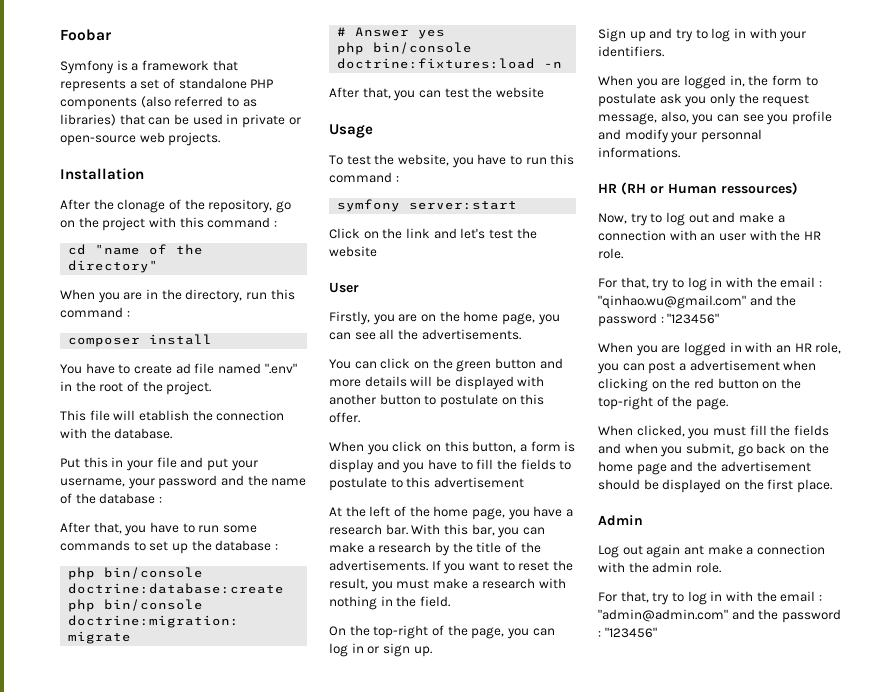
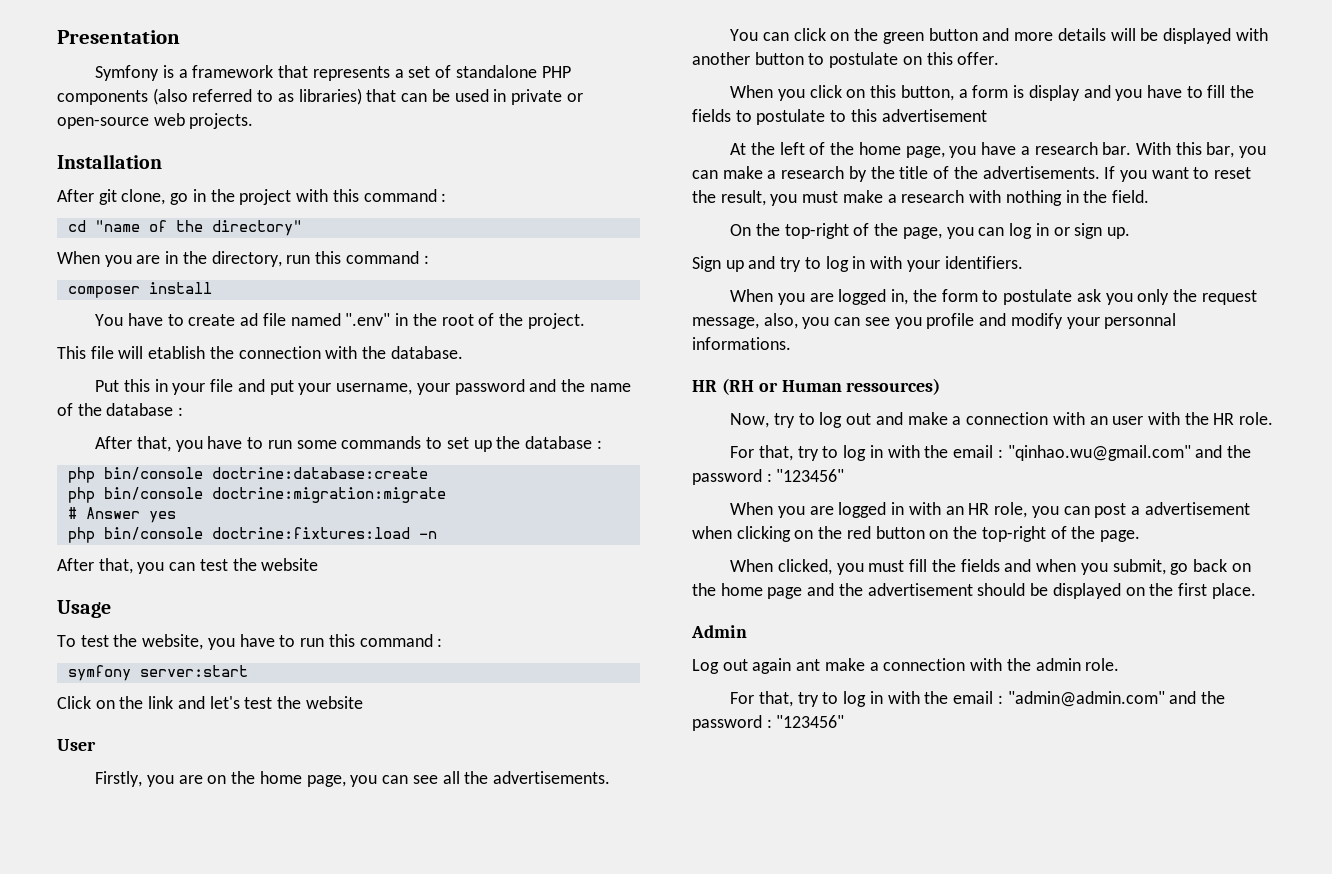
- Foobar
+ Presentation
- After the clonage of the repository, go on the project with this command :
+ After git clone, go in the project with this command :

